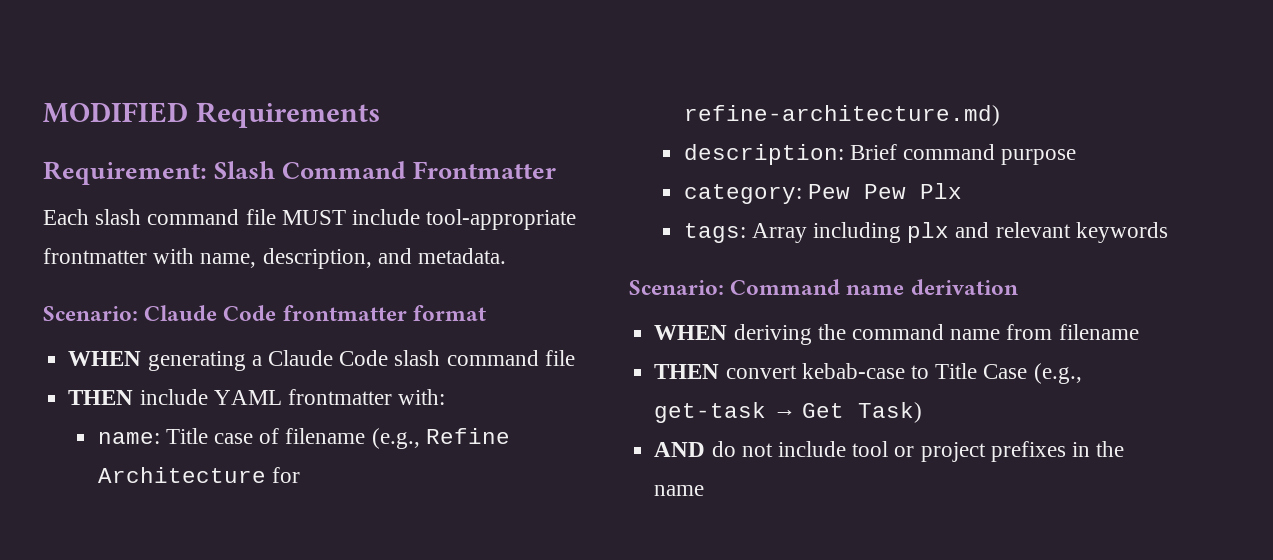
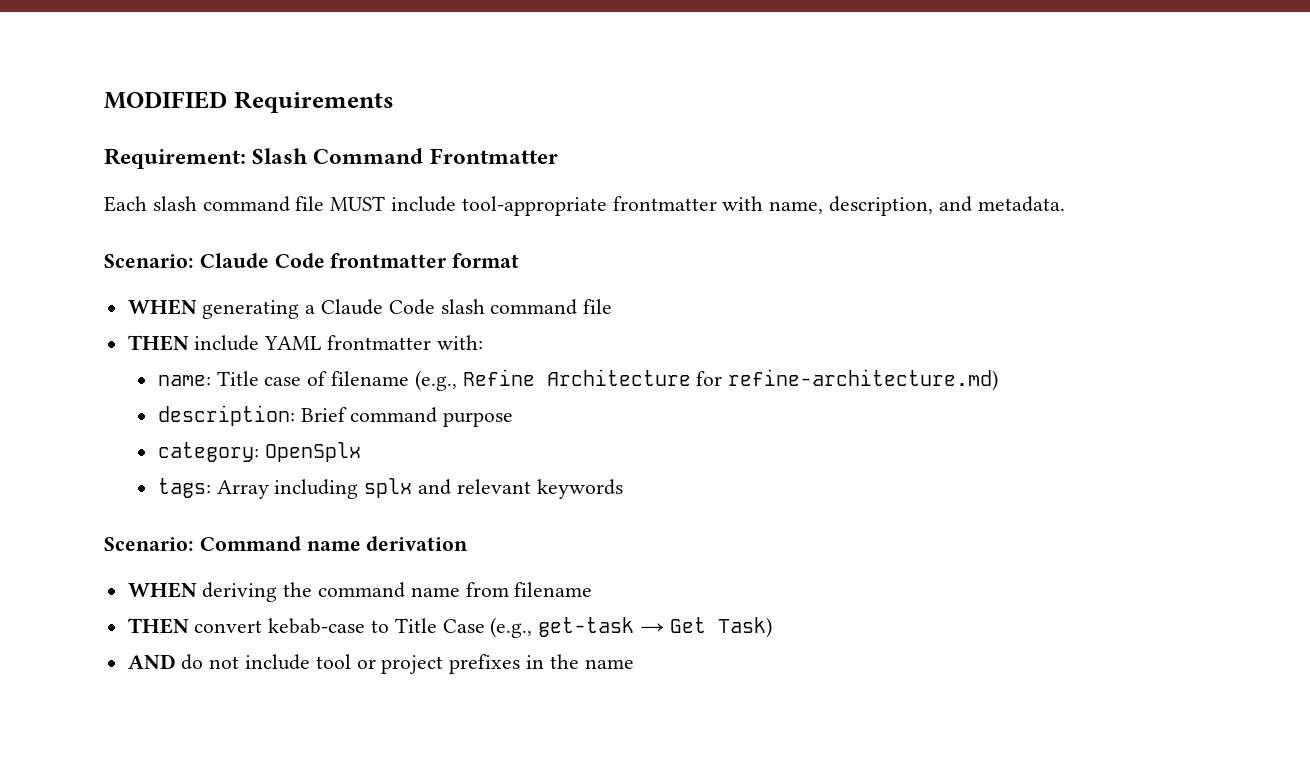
- category: Pew Pew Plx
+ category: OpenSplx
- tags: Array including plx and relevant keywords
+ tags: Array including splx and relevant keywords

